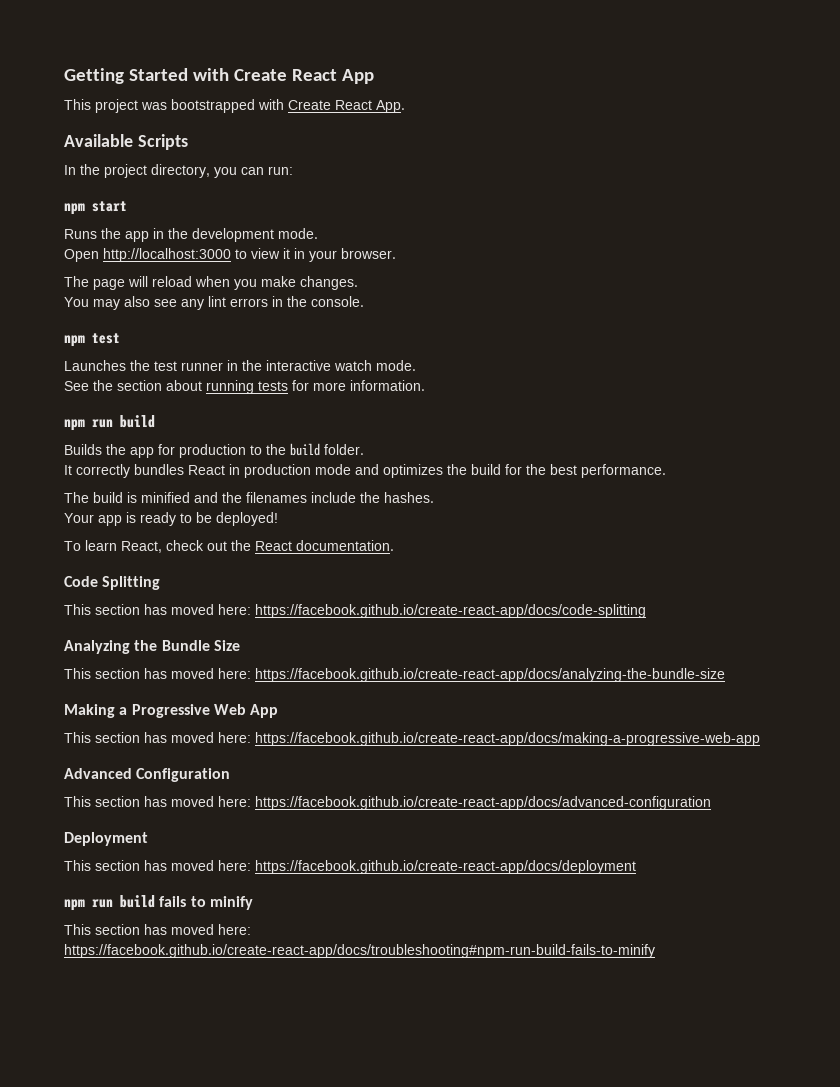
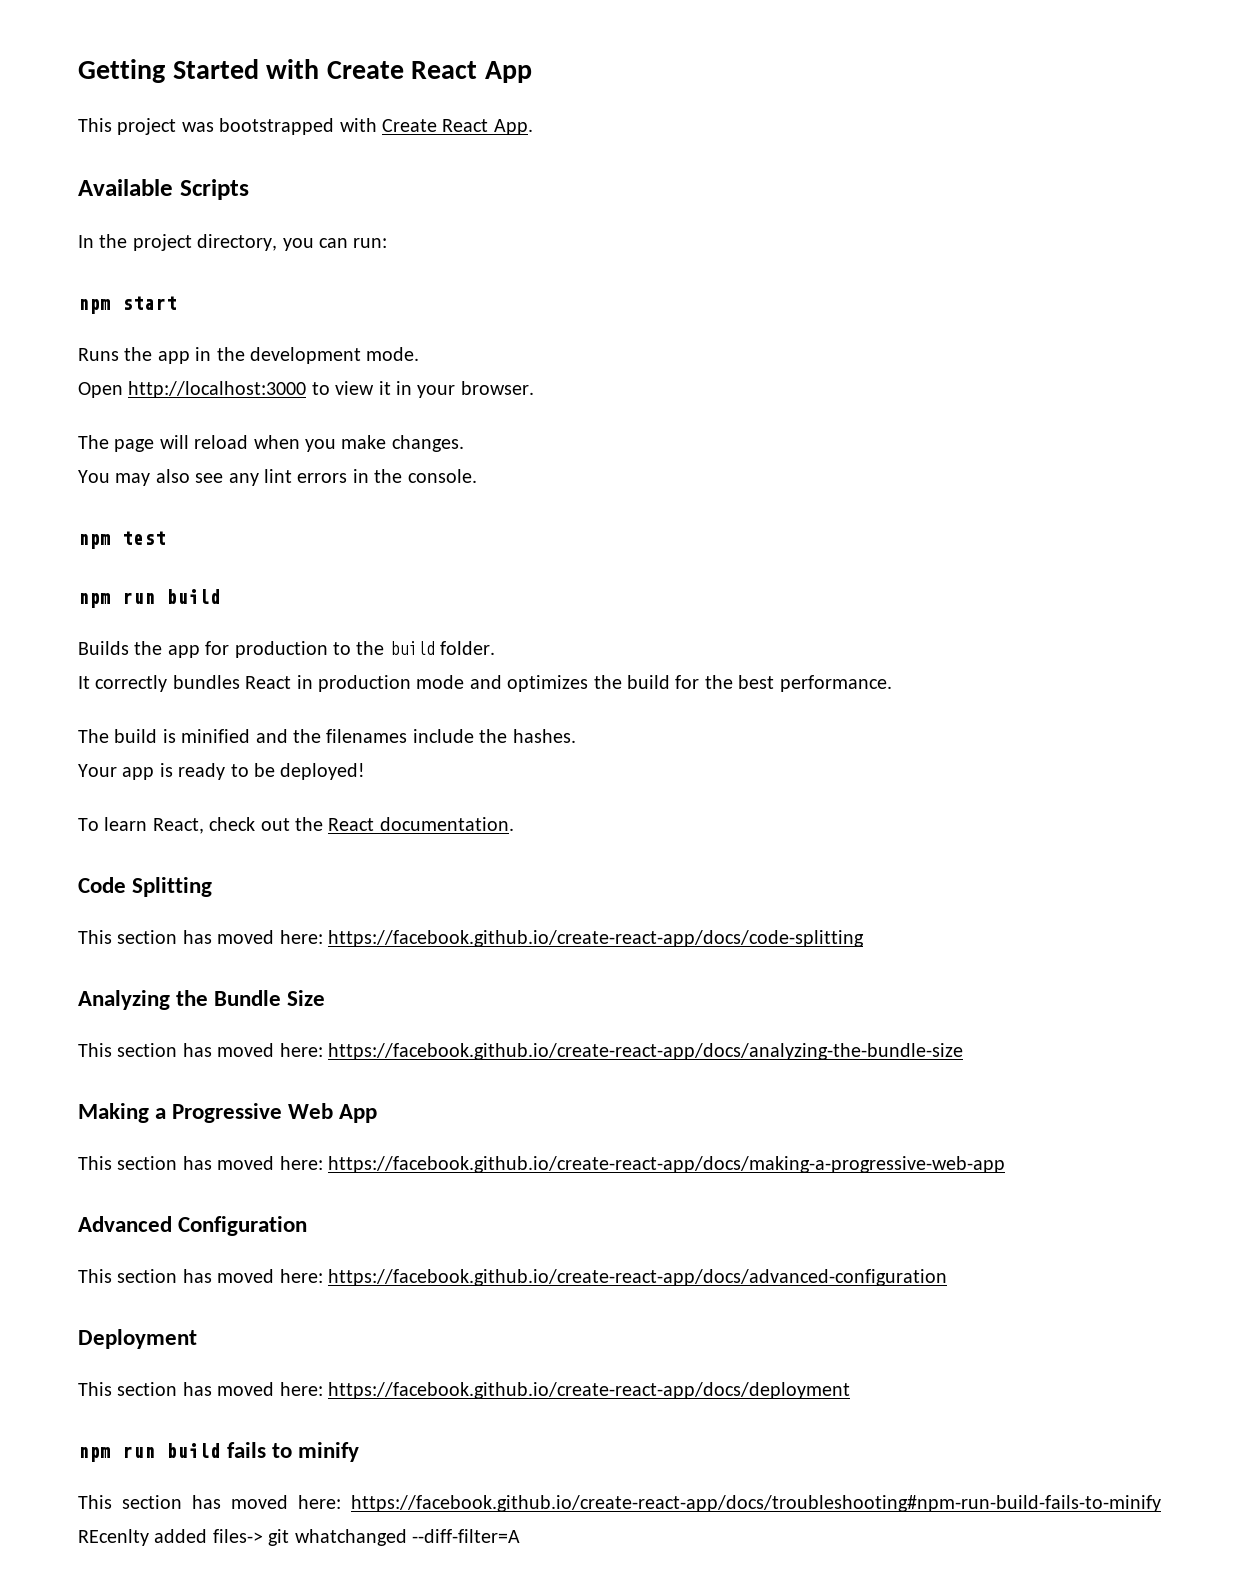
- Launches the test runner in the interactive watch mode.
- See the section about running tests for more information.
- This section has moved here: https://facebook.github.io/create-react-app/docs/troubleshooting#npm-run-build-fails-to-minify
+ This section has moved here: https://facebook.github.io/create-react-app/docs/troubleshooting#npm-run-build-fails-to-minify REcenlty added files-> git whatchanged --diff-filter=A

